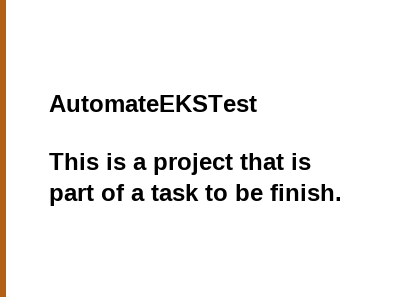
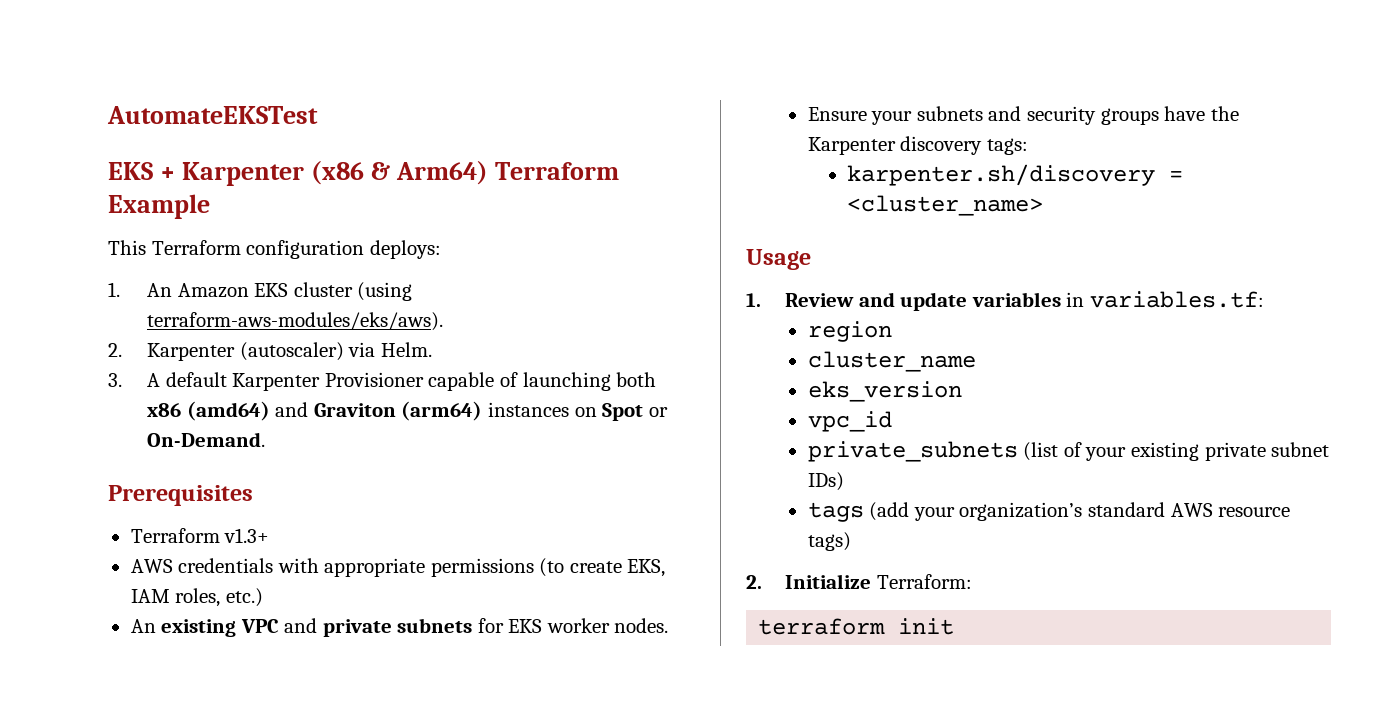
- This is a project that is part of a task to be finish.
+ EKS + Karpenter (x86 & Arm64) Terraform Example
+ This Terraform configuration deploys:
+ 1. An Amazon EKS cluster (using terraform-aws-modules/eks/aws).
+ 2. Karpenter (autoscaler) via Helm.
+ 3. A default Karpenter Provisioner capable of launching both x86 (amd64) and Graviton (arm64) instances on Spot or On-Demand.
+ Prerequisites
+ Terraform v1.3+
+ AWS credentials with appropriate permissions (to create EKS, IAM roles, etc.)
+ An existing VPC and private subnets for EKS worker nodes.
+ Ensure your subnets and security groups have the Karpenter discovery tags:
+ karpenter.sh/discovery = <cluster_name>
+ Usage
+ 1. Review and update variables in variables.tf:
+ region
+ cluster_name
+ eks_version
+ vpc_id
+ private_subnets (list of your existing private subnet IDs)
+ tags (add your organization’s standard AWS resource tags)
+ 2. Initialize Terraform:
+ terraform init

